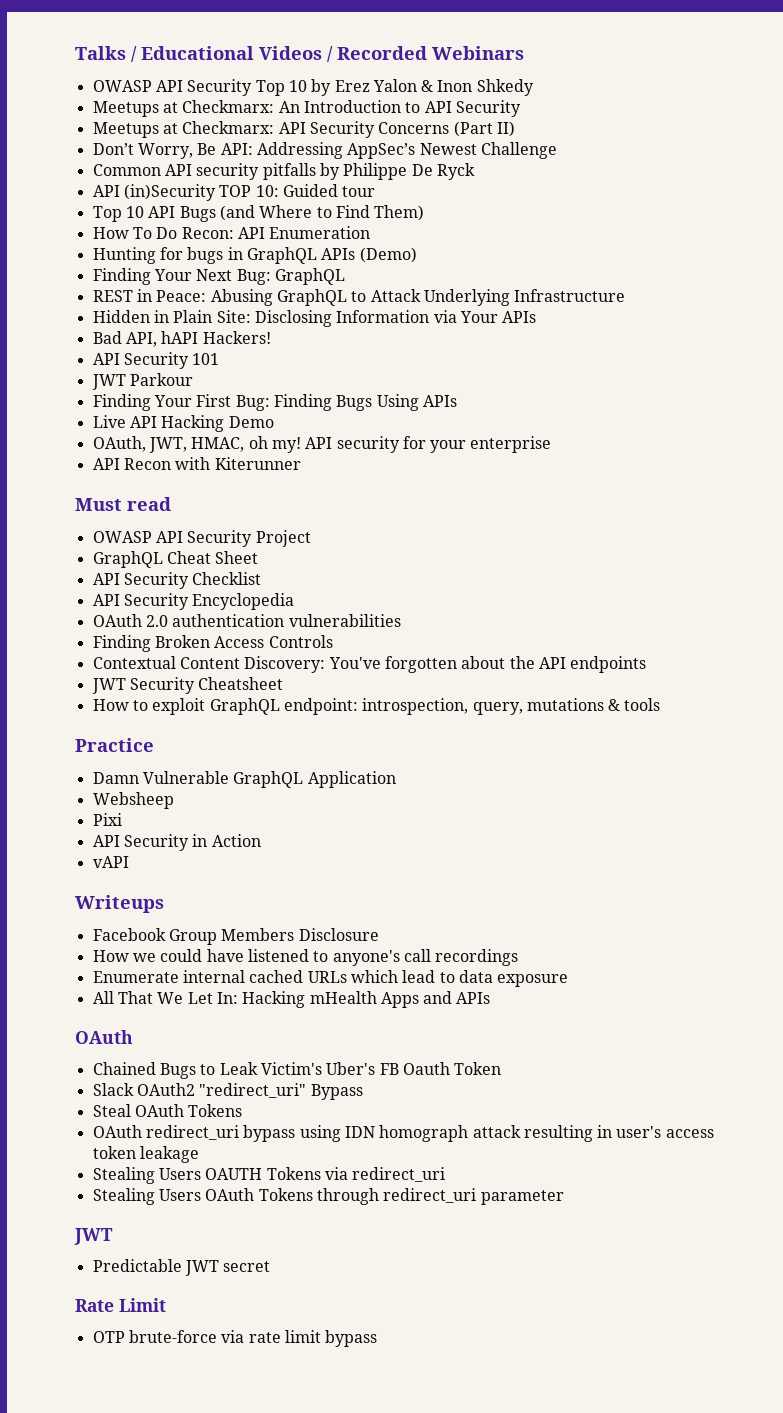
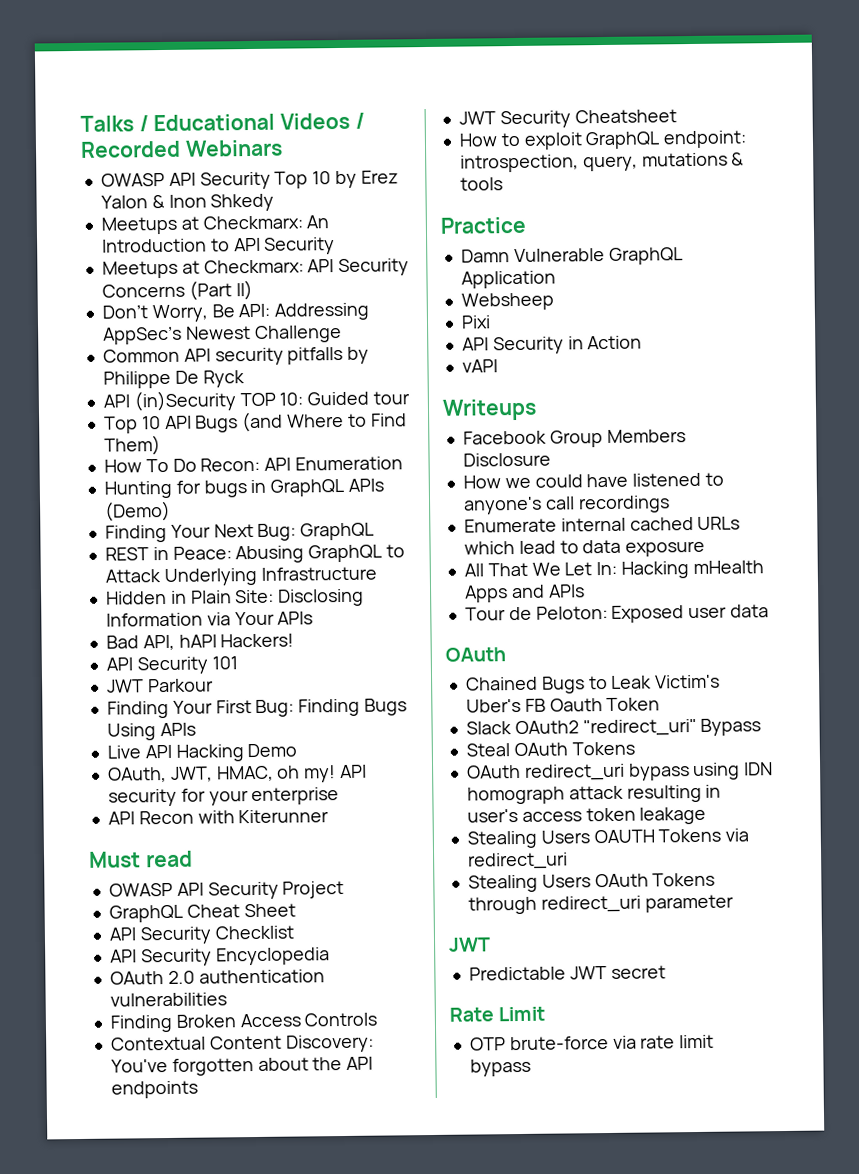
+ Tour de Peloton: Exposed user data

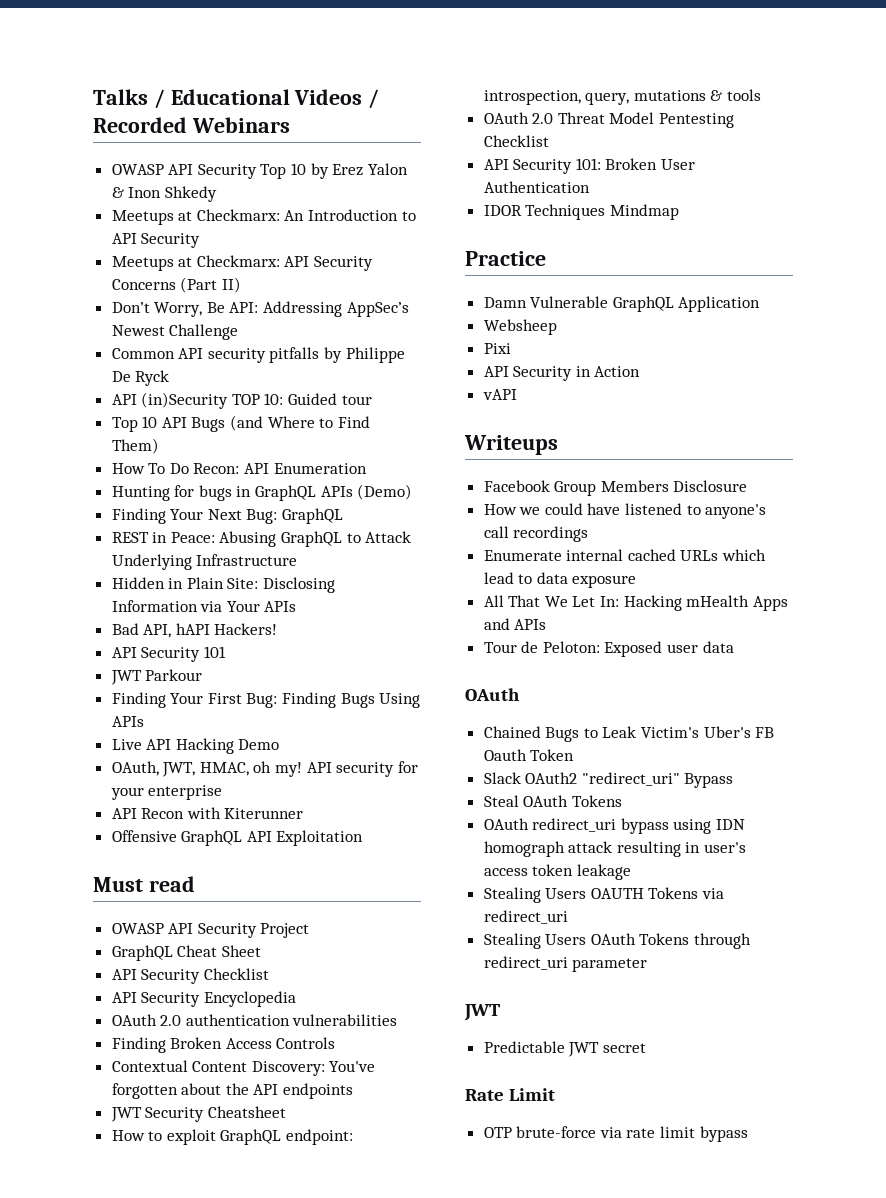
+ Offensive GraphQL API Exploitation
+ OAuth 2.0 Threat Model Pentesting Checklist
+ API Security 101: Broken User Authentication
+ IDOR Techniques Mindmap

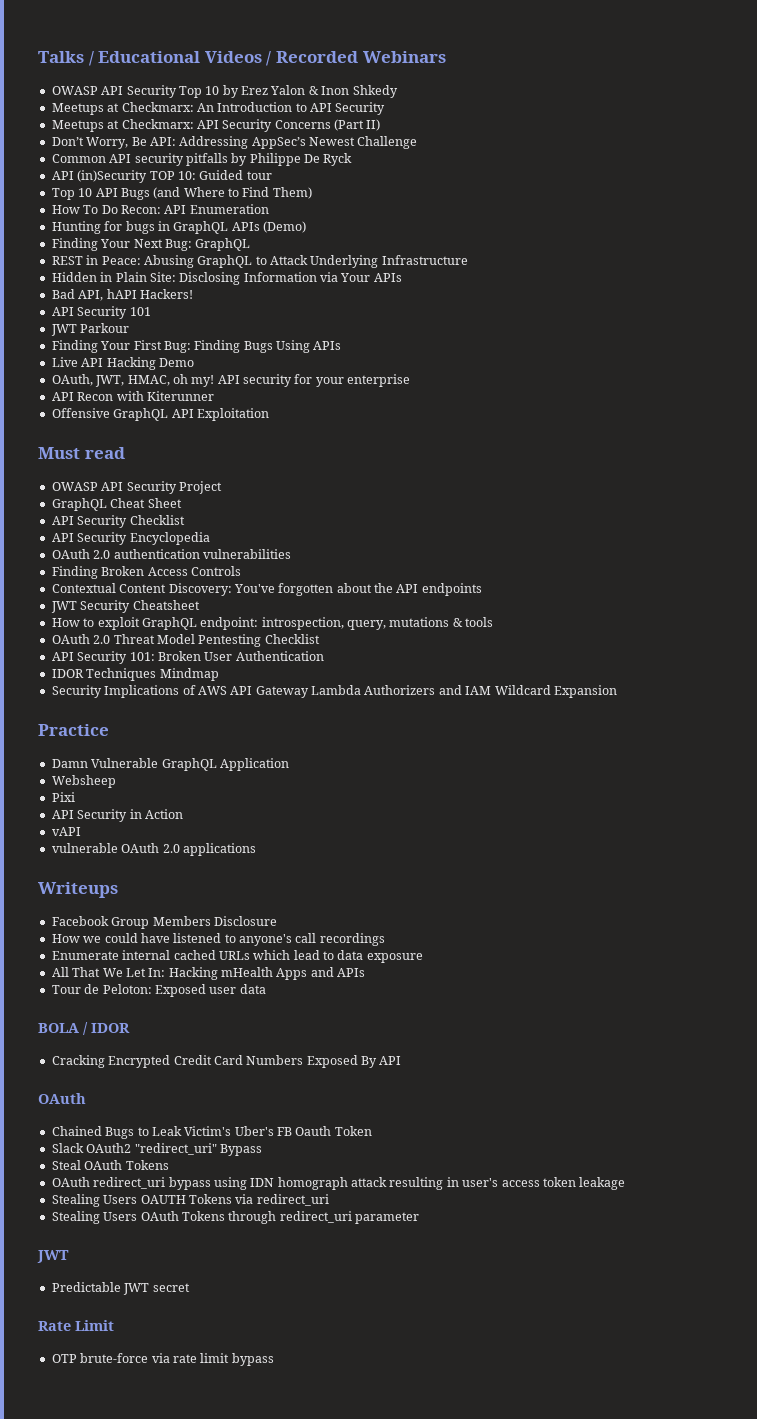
+ Security Implications of AWS API Gateway Lambda Authorizers and IAM Wildcard Expansion
+ vulnerable OAuth 2.0 applications
+ BOLA / IDOR
+ Cracking Encrypted Credit Card Numbers Exposed By API

